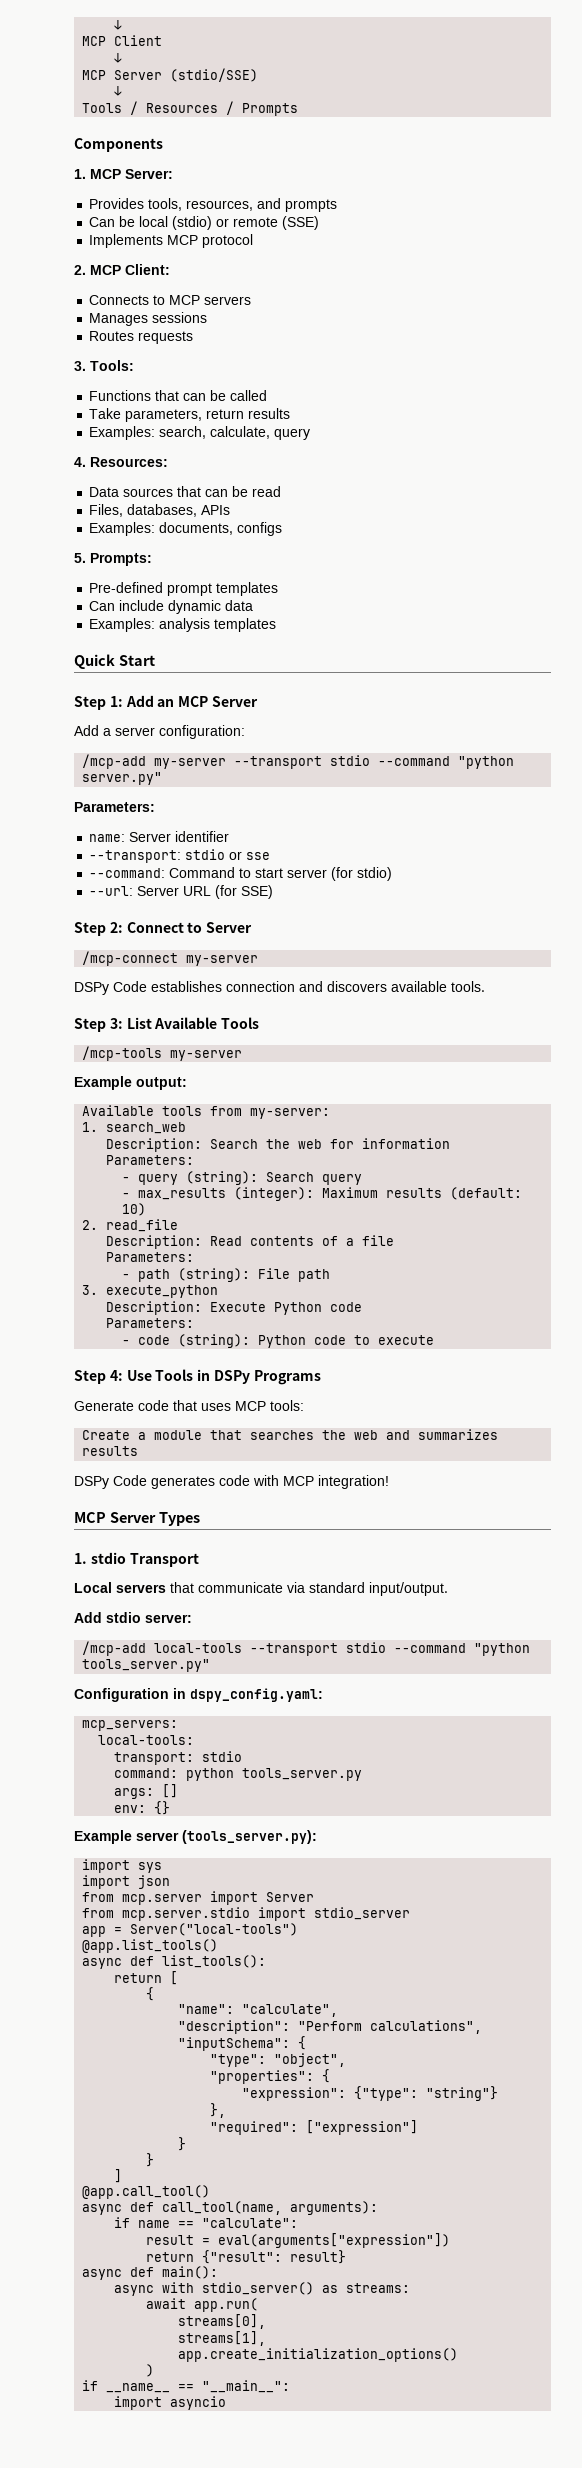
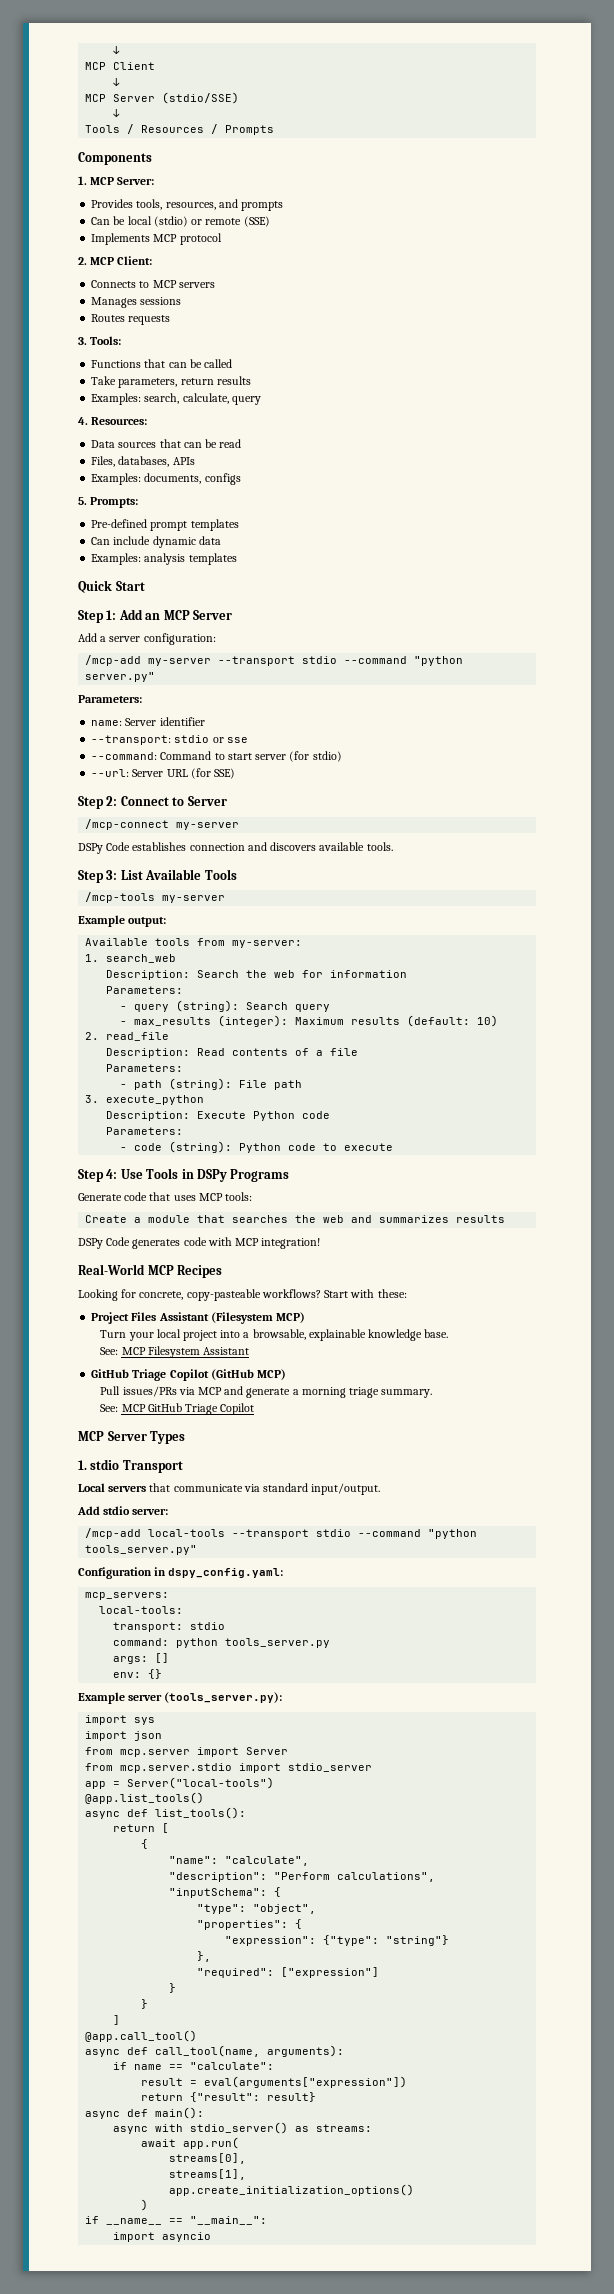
+ Real-World MCP Recipes
+ Looking for concrete, copy-pasteable workflows? Start with these:
+ Project Files Assistant (Filesystem MCP)
+ Turn your local project into a browsable, explainable knowledge base.
+ See: MCP Filesystem Assistant
+ GitHub Triage Copilot (GitHub MCP)
+ Pull issues/PRs via MCP and generate a morning triage summary.
+ See: MCP GitHub Triage Copilot

